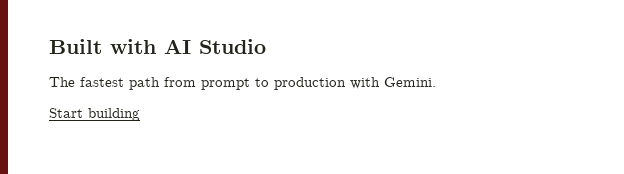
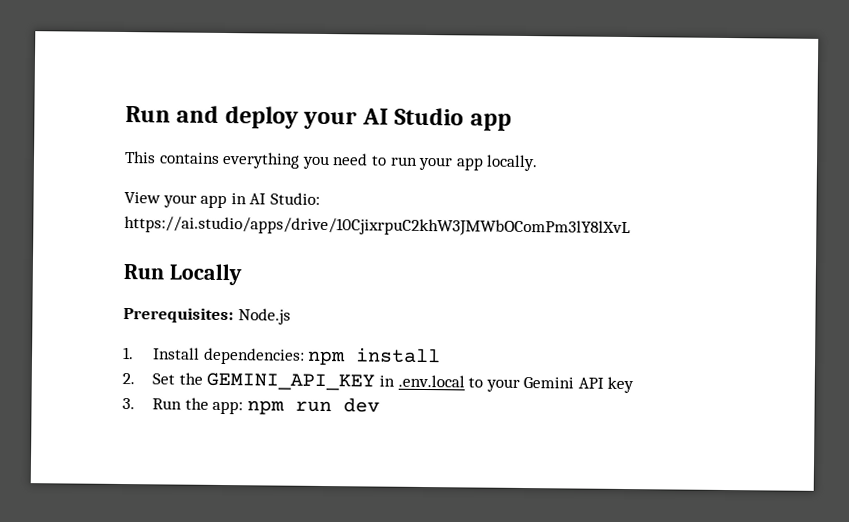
- Built with AI Studio
- The fastest path from prompt to production with Gemini.
- Start building
+ Run and deploy your AI Studio app
+ This contains everything you need to run your app locally.
+ View your app in AI Studio: https://ai.studio/apps/drive/10CjixrpuC2khW3JMWbOComPm3lY8lXvL
+ Run Locally
+ Prerequisites: Node.js
+ 1. Install dependencies: npm install
+ 2. Set the GEMINI_API_KEY in .env.local to your Gemini API key
+ 3. Run the app: npm run dev

